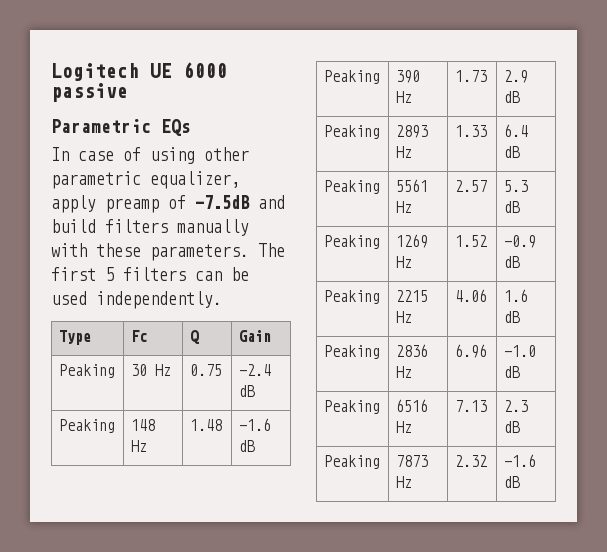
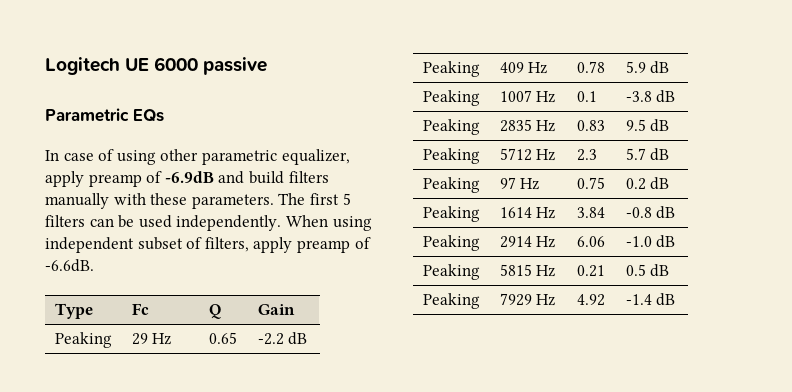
- In case of using other parametric equalizer, apply preamp of -7.5dB and build filters manually with these parameters.
+ In case of using other parametric equalizer, apply preamp of -6.9dB and build filters manually with these parameters.
+ When using independent subset of filters, apply preamp of -6.6dB.
- Peaking | 30 Hz | 0.75 | -2.4 dB
- Peaking | 148 Hz | 1.48 | -1.6 dB
- Peaking | 390 Hz | 1.73 | 2.9 dB
- Peaking | 2893 Hz | 1.33 | 6.4 dB
- Peaking | 5561 Hz | 2.57 | 5.3 dB
- Peaking | 1269 Hz | 1.52 | -0.9 dB
- Peaking | 2215 Hz | 4.06 | 1.6 dB
- Peaking | 2836 Hz | 6.96 | -1.0 dB
+ Peaking | 29 Hz | 0.65 | -2.2 dB
+ Peaking | 409 Hz | 0.78 | 5.9 dB
+ Peaking | 1007 Hz | 0.1 | -3.8 dB
+ Peaking | 2835 Hz | 0.83 | 9.5 dB
+ Peaking | 5712 Hz | 2.3 | 5.7 dB
+ Peaking | 97 Hz | 0.75 | 0.2 dB
+ Peaking | 1614 Hz | 3.84 | -0.8 dB
+ Peaking | 2914 Hz | 6.06 | -1.0 dB
- Peaking | 6516 Hz | 7.13 | 2.3 dB
- Peaking | 7873 Hz | 2.32 | -1.6 dB
+ Peaking | 5815 Hz | 0.21 | 0.5 dB
+ Peaking | 7929 Hz | 4.92 | -1.4 dB

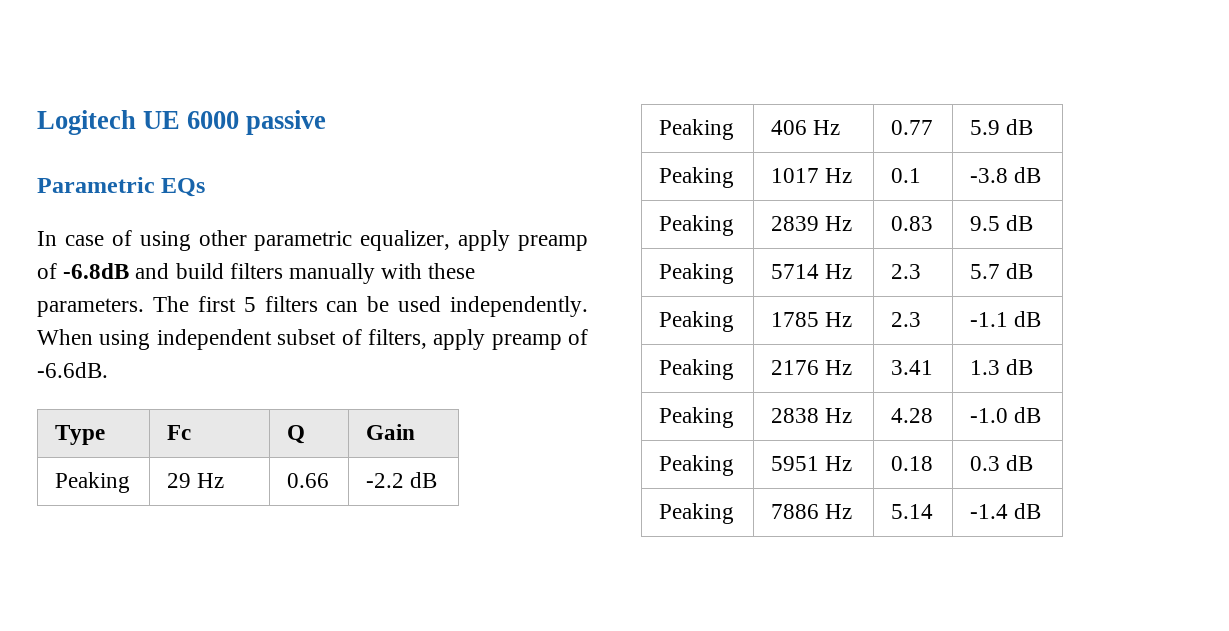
- In case of using other parametric equalizer, apply preamp of -6.9dB and build filters manually with these parameters.
+ In case of using other parametric equalizer, apply preamp of -6.8dB and build filters manually with these parameters.
- Peaking | 29 Hz | 0.65 | -2.2 dB
+ Peaking | 29 Hz | 0.66 | -2.2 dB
- Peaking | 409 Hz | 0.78 | 5.9 dB
+ Peaking | 406 Hz | 0.77 | 5.9 dB
- Peaking | 1007 Hz | 0.1 | -3.8 dB
+ Peaking | 1017 Hz | 0.1 | -3.8 dB
- Peaking | 2835 Hz | 0.83 | 9.5 dB
+ Peaking | 2839 Hz | 0.83 | 9.5 dB
- Peaking | 5712 Hz | 2.3 | 5.7 dB
+ Peaking | 5714 Hz | 2.3 | 5.7 dB
- Peaking | 97 Hz | 0.75 | 0.2 dB
- Peaking | 1614 Hz | 3.84 | -0.8 dB
- Peaking | 2914 Hz | 6.06 | -1.0 dB
+ Peaking | 1785 Hz | 2.3 | -1.1 dB
+ Peaking | 2176 Hz | 3.41 | 1.3 dB
+ Peaking | 2838 Hz | 4.28 | -1.0 dB
- Peaking | 5815 Hz | 0.21 | 0.5 dB
- Peaking | 7929 Hz | 4.92 | -1.4 dB
+ Peaking | 5951 Hz | 0.18 | 0.3 dB
+ Peaking | 7886 Hz | 5.14 | -1.4 dB

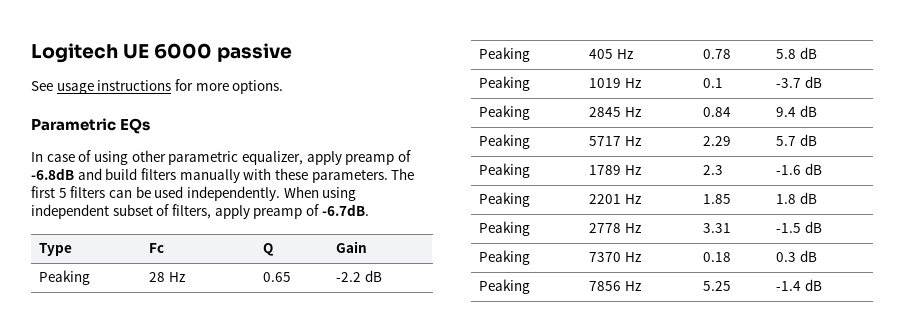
+ See usage instructions for more options.
- When using independent subset of filters, apply preamp of -6.6dB.
+ When using independent subset of filters, apply preamp of -6.7dB.
- Peaking | 29 Hz | 0.66 | -2.2 dB
+ Peaking | 28 Hz | 0.65 | -2.2 dB
- Peaking | 406 Hz | 0.77 | 5.9 dB
- Peaking | 1017 Hz | 0.1 | -3.8 dB
- Peaking | 2839 Hz | 0.83 | 9.5 dB
- Peaking | 5714 Hz | 2.3 | 5.7 dB
+ Peaking | 405 Hz | 0.78 | 5.8 dB
+ Peaking | 1019 Hz | 0.1 | -3.7 dB
+ Peaking | 2845 Hz | 0.84 | 9.4 dB
+ Peaking | 5717 Hz | 2.29 | 5.7 dB
- Peaking | 1785 Hz | 2.3 | -1.1 dB
- Peaking | 2176 Hz | 3.41 | 1.3 dB
- Peaking | 2838 Hz | 4.28 | -1.0 dB
- Peaking | 5951 Hz | 0.18 | 0.3 dB
+ Peaking | 1789 Hz | 2.3 | -1.6 dB
+ Peaking | 2201 Hz | 1.85 | 1.8 dB
+ Peaking | 2778 Hz | 3.31 | -1.5 dB
+ Peaking | 7370 Hz | 0.18 | 0.3 dB
- Peaking | 7886 Hz | 5.14 | -1.4 dB
+ Peaking | 7856 Hz | 5.25 | -1.4 dB

